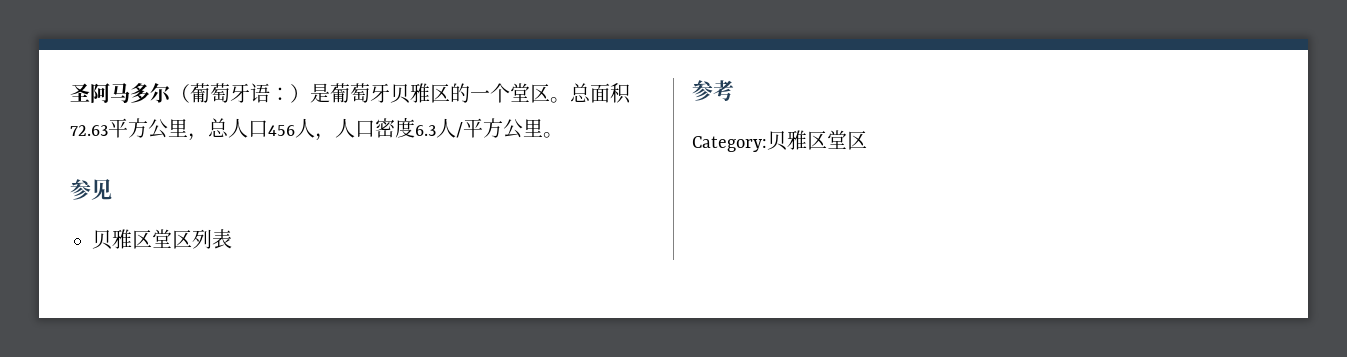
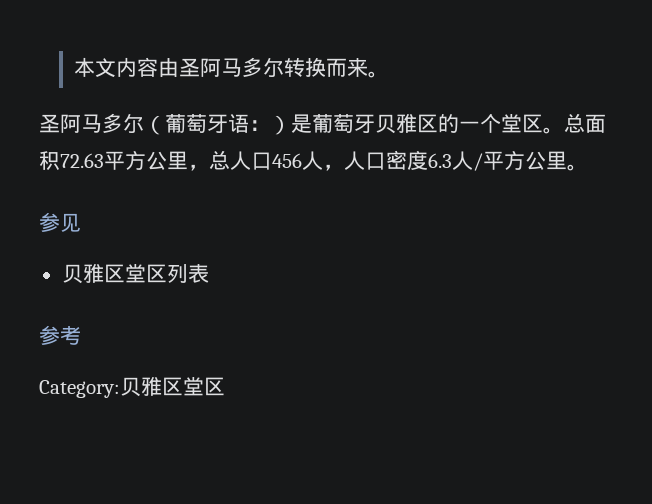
+ 本文内容由圣阿马多尔转换而来。

